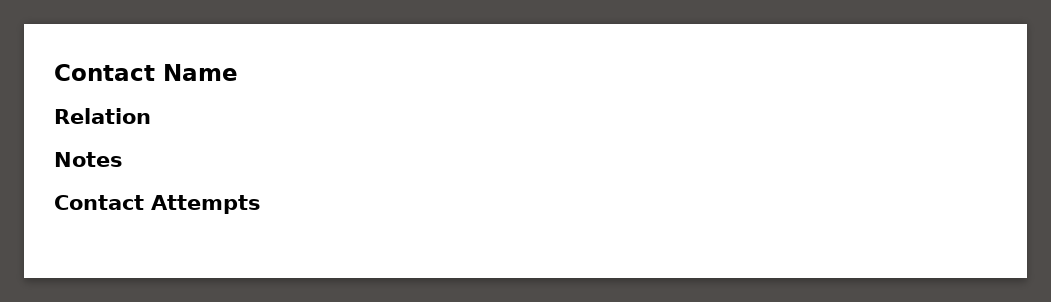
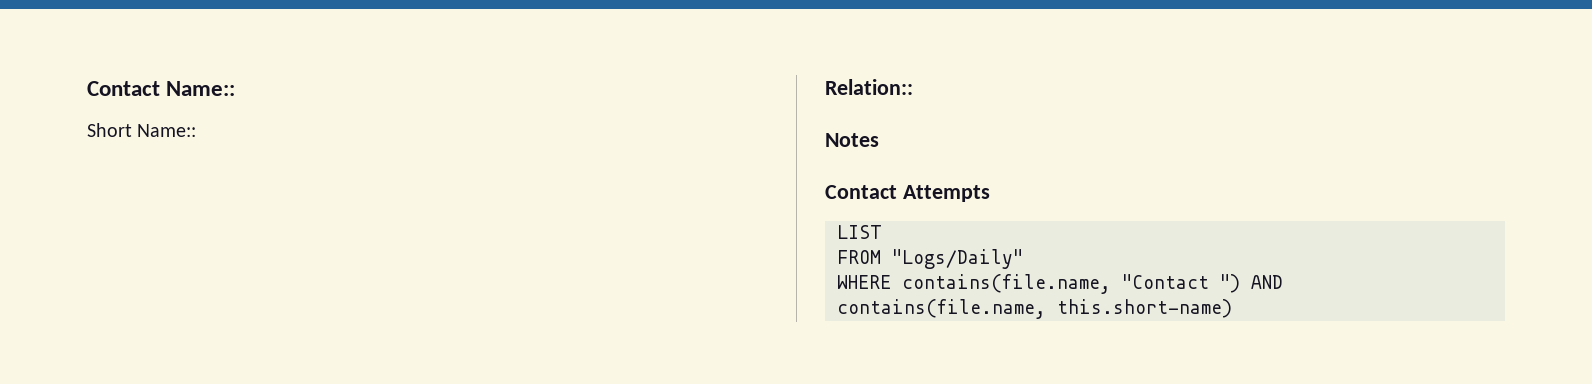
- Contact Name
- Relation
+ Contact Name::
+ Short Name::
+ Relation::
+ LIST
+ FROM "Logs/Daily"
+ WHERE contains(file.name, "Contact ") AND contains(file.name, this.short-name)

